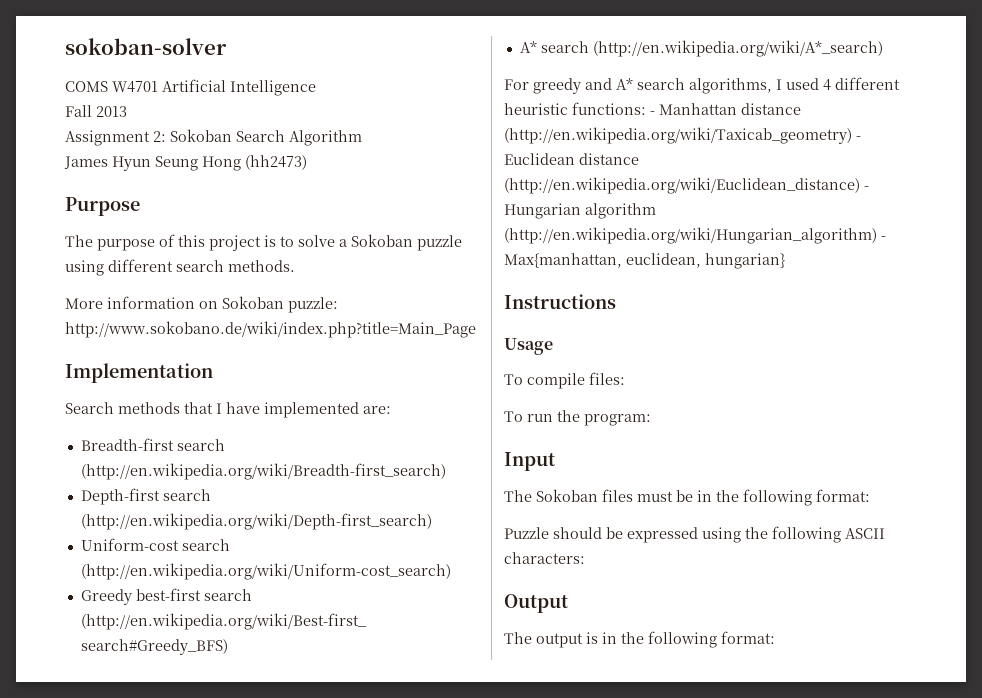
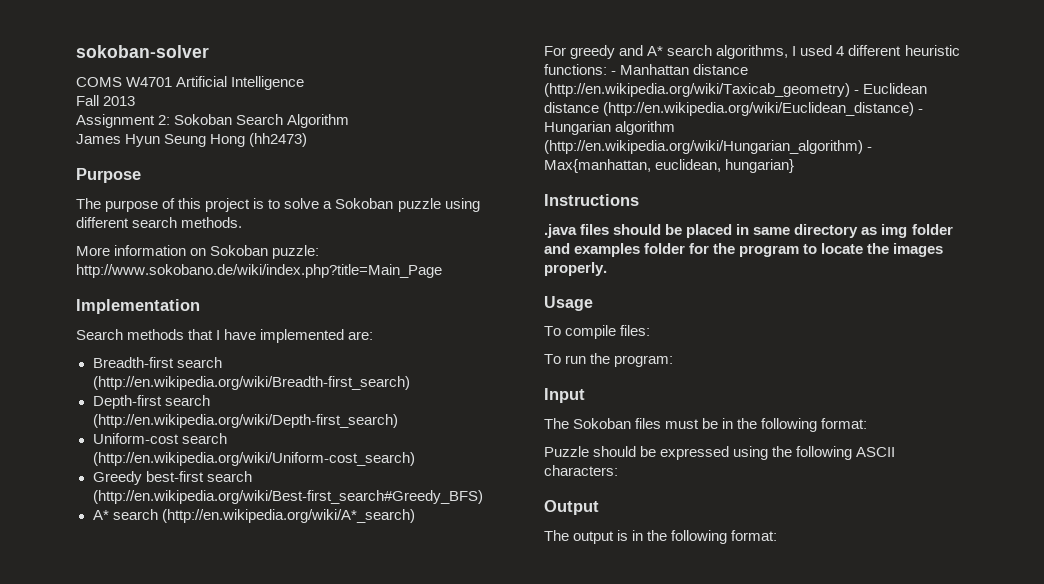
+ .java files should be placed in same directory as img folder and examples folder for the program to locate the images properly.

